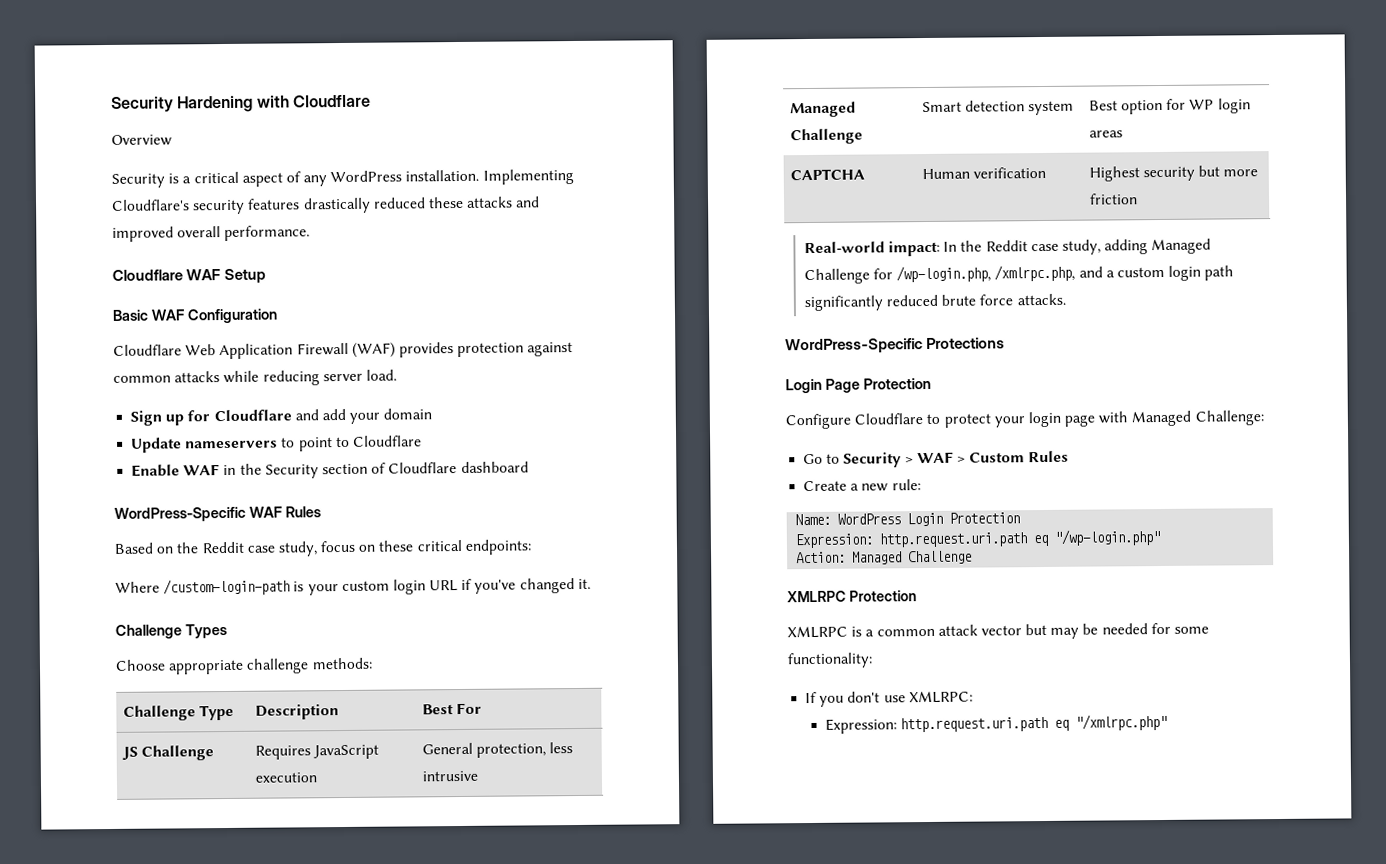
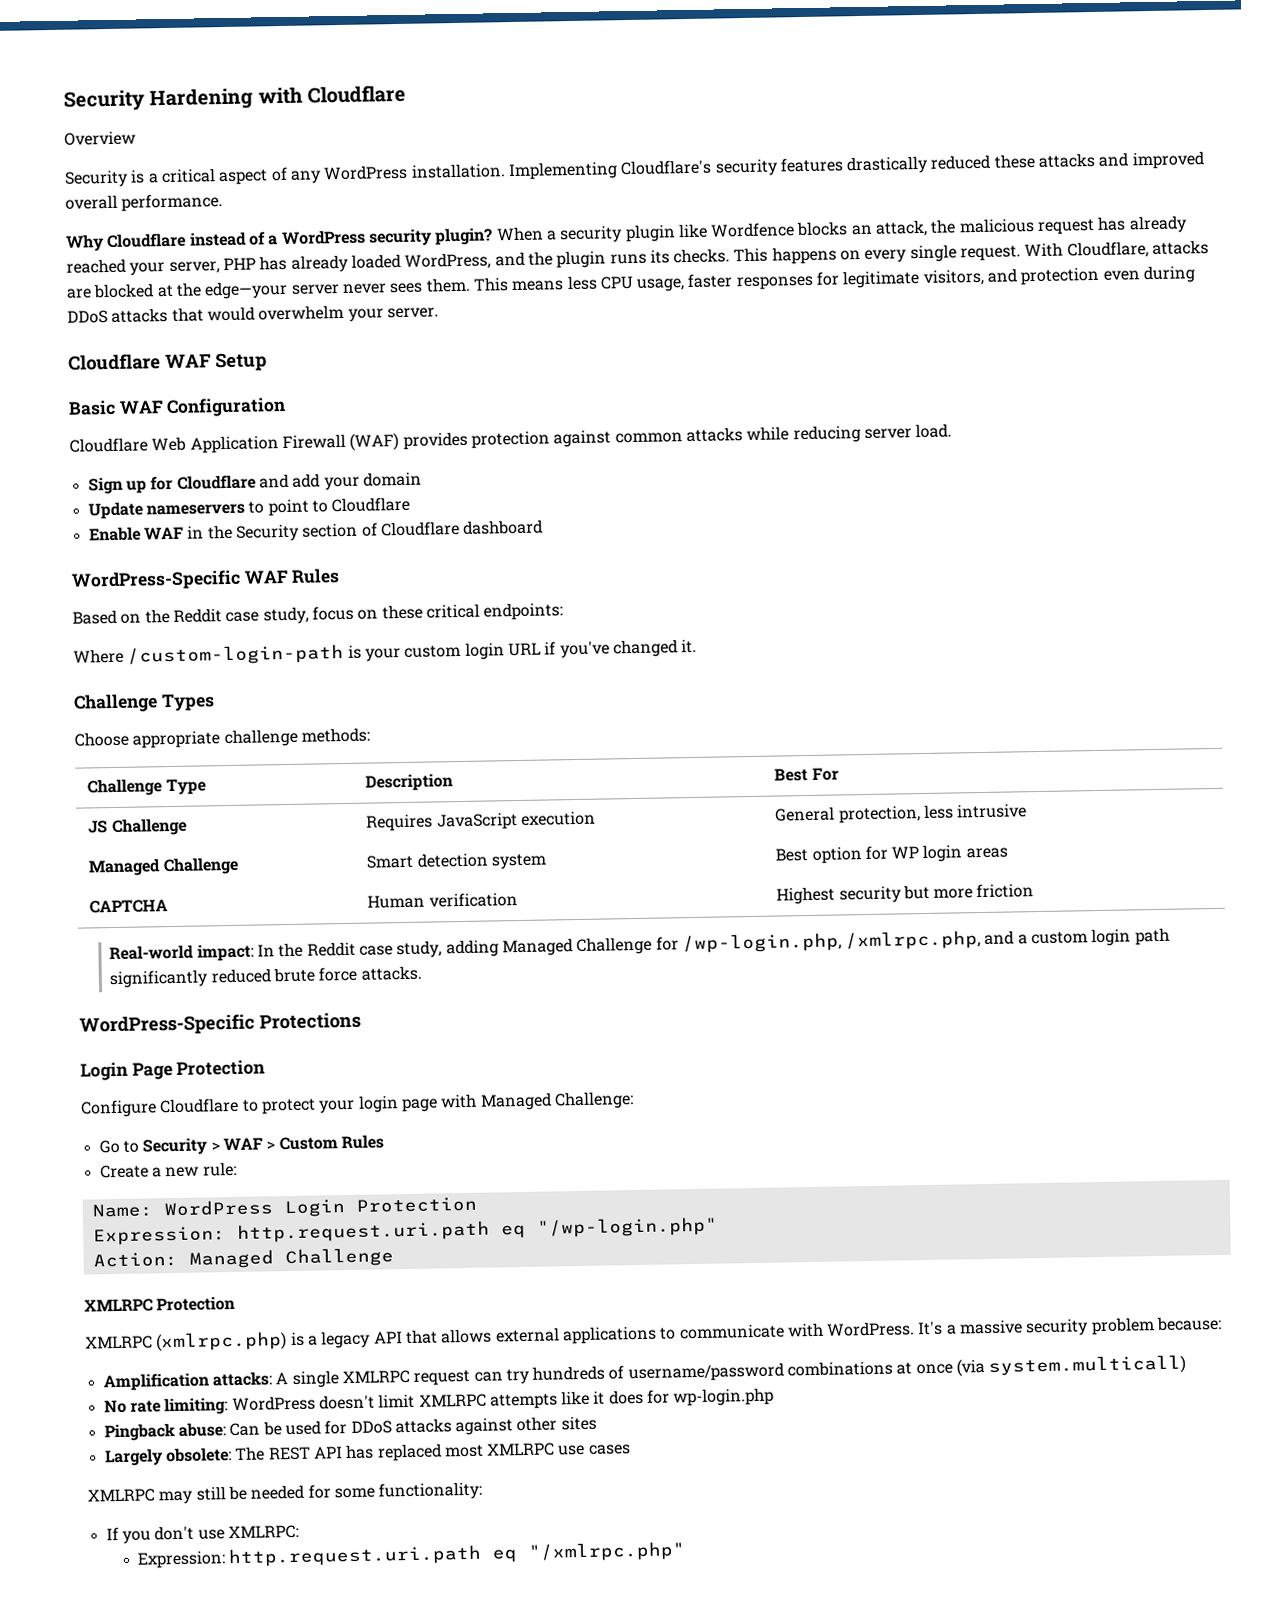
+ Why Cloudflare instead of a WordPress security plugin? When a security plugin like Wordfence blocks an attack, the malicious request has already reached your server, PHP has already loaded WordPress, and the plugin runs its checks. This happens on every single request. With Cloudflare, attacks are blocked at the edge—your server never sees them. This means less CPU usage, faster responses for legitimate visitors, and protection even during DDoS attacks that would overwhelm your server.
- XMLRPC is a common attack vector but may be needed for some functionality:
+ XMLRPC (xmlrpc.php) is a legacy API that allows external applications to communicate with WordPress. It's a massive security problem because:
+ Amplification attacks: A single XMLRPC request can try hundreds of username/password combinations at once (via system.multicall)
+ No rate limiting: WordPress doesn't limit XMLRPC attempts like it does for wp-login.php
+ Pingback abuse: Can be used for DDoS attacks against other sites
+ Largely obsolete: The REST API has replaced most XMLRPC use cases
+ XMLRPC may still be needed for some functionality:

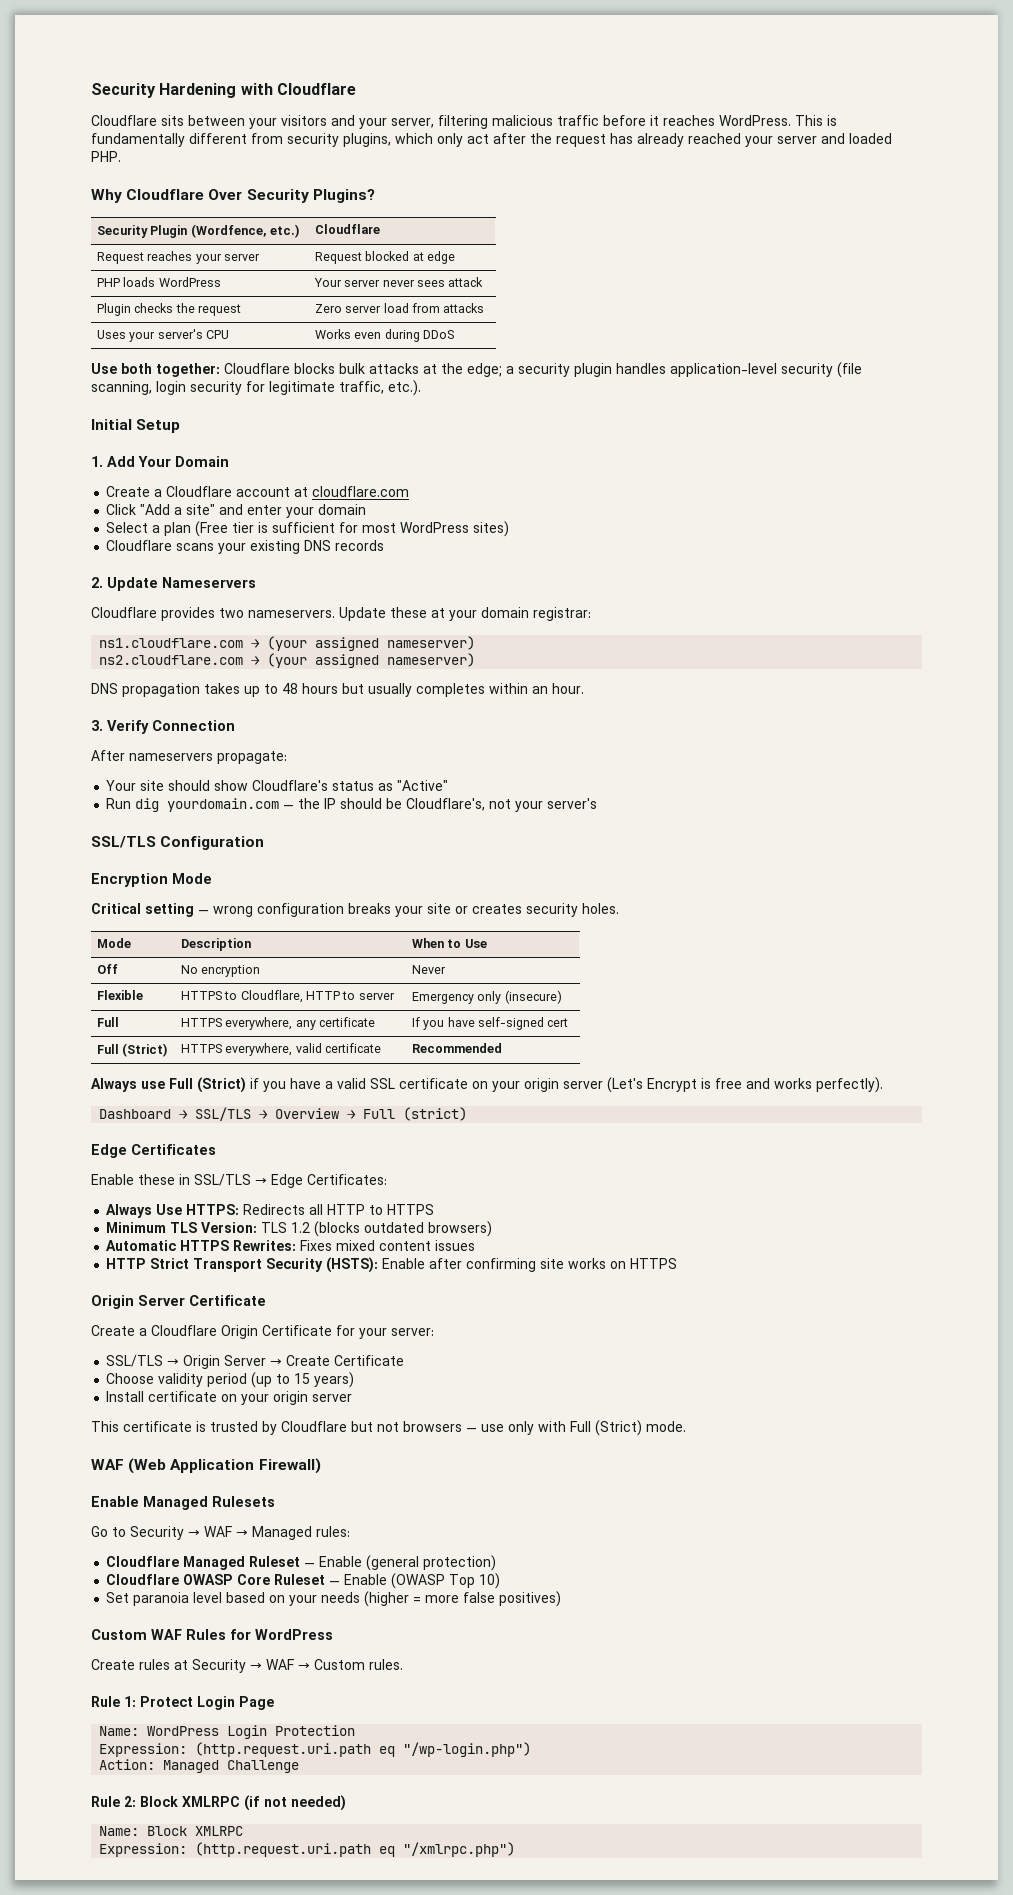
- Overview
- Security is a critical aspect of any WordPress installation. Implementing Cloudflare's security features drastically reduced these attacks and improved overall performance.
- Why Cloudflare instead of a WordPress security plugin? When a security plugin like Wordfence blocks an attack, the malicious request has already reached your server, PHP has already loaded WordPress, and the plugin runs its checks. This happens on every single request. With Cloudflare, attacks are blocked at the edge—your server never sees them. This means less CPU usage, faster responses for legitimate visitors, and protection even during DDoS attacks that would overwhelm your server.
- Cloudflare WAF Setup
- Basic WAF Configuration
- Cloudflare Web Application Firewall (WAF) provides protection against common attacks while reducing server load.
- Sign up for Cloudflare and add your domain
- Update nameservers to point to Cloudflare
- Enable WAF in the Security section of Cloudflare dashboard
- WordPress-Specific WAF Rules
- Based on the Reddit case study, focus on these critical endpoints:
- Where /custom-login-path is your custom login URL if you've changed it.
- Challenge Types
- Choose appropriate challenge methods:
- Challenge Type | Description | Best For
- JS Challenge | Requires JavaScript execution | General protection, less intrusive
- Managed Challenge | Smart detection system | Best option for WP login areas
- CAPTCHA | Human verification | Highest security but more friction
- Real-world impact: In the Reddit case study, adding Managed Challenge for /wp-login.php, /xmlrpc.php, and a custom login path significantly reduced brute force attacks.
- WordPress-Specific Protections
- Login Page Protection
- Configure Cloudflare to protect your login page with Managed Challenge:
- Go to Security > WAF > Custom Rules
- Create a new rule:
+ Cloudflare sits between your visitors and your server, filtering malicious traffic before it reaches WordPress. This is fundamentally different from security plugins, which only act after the request has already reached your server and loaded PHP.
+ Why Cloudflare Over Security Plugins?
+ Security Plugin (Wordfence, etc.) | Cloudflare
+ Request reaches your server | Request blocked at edge
+ PHP loads WordPress | Your server never sees attack
+ Plugin checks the request | Zero server load from attacks
+ Uses your server's CPU | Works even during DDoS
+ Use both together: Cloudflare blocks bulk attacks at the edge; a security plugin handles application-level security (file scanning, login security for legitimate traffic, etc.).
+ Initial Setup
+ 1. Add Your Domain
+ Create a Cloudflare account at cloudflare.com
+ Click "Add a site" and enter your domain
+ Select a plan (Free tier is sufficient for most WordPress sites)
+ Cloudflare scans your existing DNS records
+ 2. Update Nameservers
+ Cloudflare provides two nameservers. Update these at your domain registrar:
+ ns1.cloudflare.com → (your assigned nameserver)
+ ns2.cloudflare.com → (your assigned nameserver)
+ DNS propagation takes up to 48 hours but usually completes within an hour.
+ 3. Verify Connection
+ After nameservers propagate:
+ Your site should show Cloudflare's status as "Active"
+ Run dig yourdomain.com — the IP should be Cloudflare's, not your server's
+ SSL/TLS Configuration
+ Encryption Mode
+ Critical setting — wrong configuration breaks your site or creates security holes.
+ Mode | Description | When to Use
+ Off | No encryption | Never
+ Flexible | HTTPS to Cloudflare, HTTP to server | Emergency only (insecure)
+ Full | HTTPS everywhere, any certificate | If you have self-signed cert
+ Full (Strict) | HTTPS everywhere, valid certificate | Recommended
+ Always use Full (Strict) if you have a valid SSL certificate on your origin server (Let's Encrypt is free and works perfectly).
+ Dashboard → SSL/TLS → Overview → Full (strict)
+ Edge Certificates
+ Enable these in SSL/TLS → Edge Certificates:
+ Always Use HTTPS: Redirects all HTTP to HTTPS
+ Minimum TLS Version: TLS 1.2 (blocks outdated browsers)
+ Automatic HTTPS Rewrites: Fixes mixed content issues
+ HTTP Strict Transport Security (HSTS): Enable after confirming site works on HTTPS
+ Origin Server Certificate
+ Create a Cloudflare Origin Certificate for your server:
+ SSL/TLS → Origin Server → Create Certificate
+ Choose validity period (up to 15 years)
+ Install certificate on your origin server
+ This certificate is trusted by Cloudflare but not browsers — use only with Full (Strict) mode.
+ WAF (Web Application Firewall)
+ Enable Managed Rulesets
+ Go to Security → WAF → Managed rules:
+ Cloudflare Managed Ruleset — Enable (general protection)
+ Cloudflare OWASP Core Ruleset — Enable (OWASP Top 10)
+ Set paranoia level based on your needs (higher = more false positives)
+ Custom WAF Rules for WordPress
+ Create rules at Security → WAF → Custom rules.
+ Rule 1: Protect Login Page
- Expression: http.request.uri.path eq "/wp-login.php"
+ Expression: (http.request.uri.path eq "/wp-login.php")
- XMLRPC Protection
- XMLRPC (xmlrpc.php) is a legacy API that allows external applications to communicate with WordPress. It's a massive security problem because:
- Amplification attacks: A single XMLRPC request can try hundreds of username/password combinations at once (via system.multicall)
- No rate limiting: WordPress doesn't limit XMLRPC attempts like it does for wp-login.php
- Pingback abuse: Can be used for DDoS attacks against other sites
- Largely obsolete: The REST API has replaced most XMLRPC use cases
- XMLRPC may still be needed for some functionality:
- If you don't use XMLRPC:
- Expression: http.request.uri.path eq "/xmlrpc.php"
+ Rule 2: Block XMLRPC (if not needed)
+ Name: Block XMLRPC
+ Expression: (http.request.uri.path eq "/xmlrpc.php")

